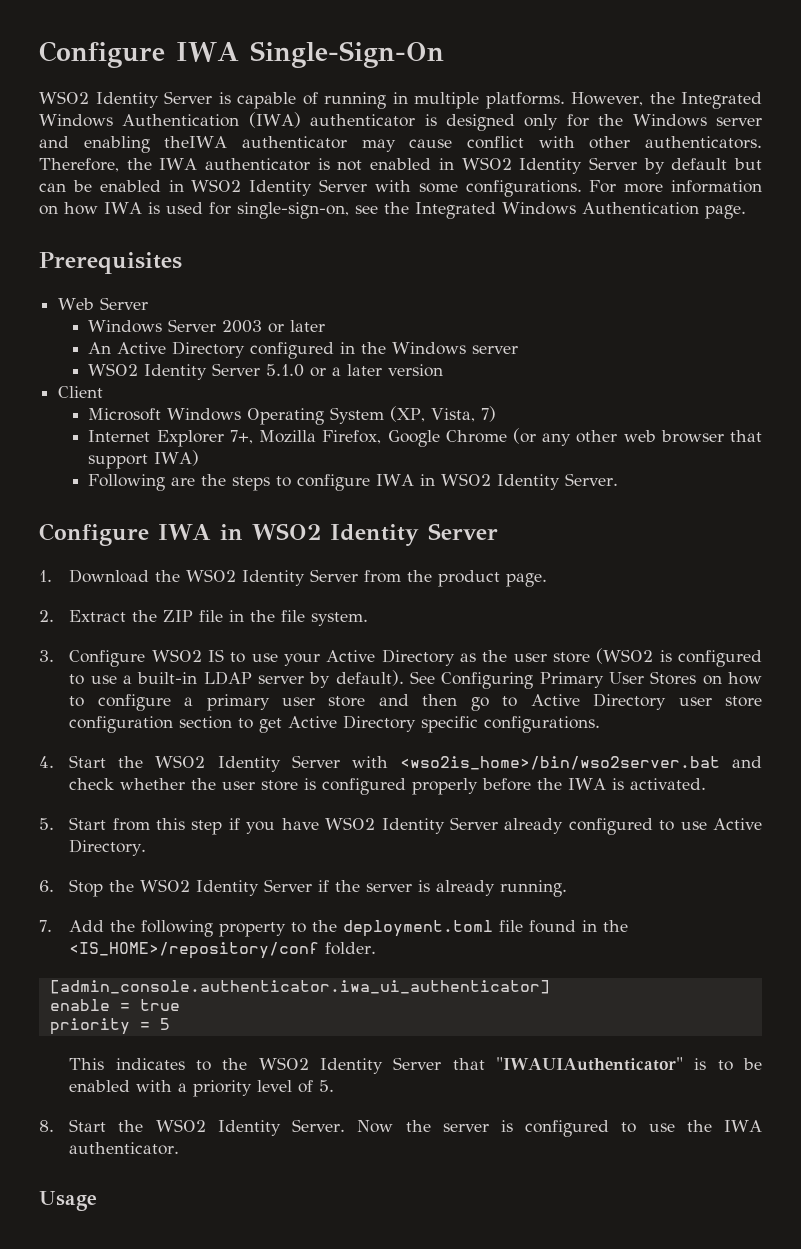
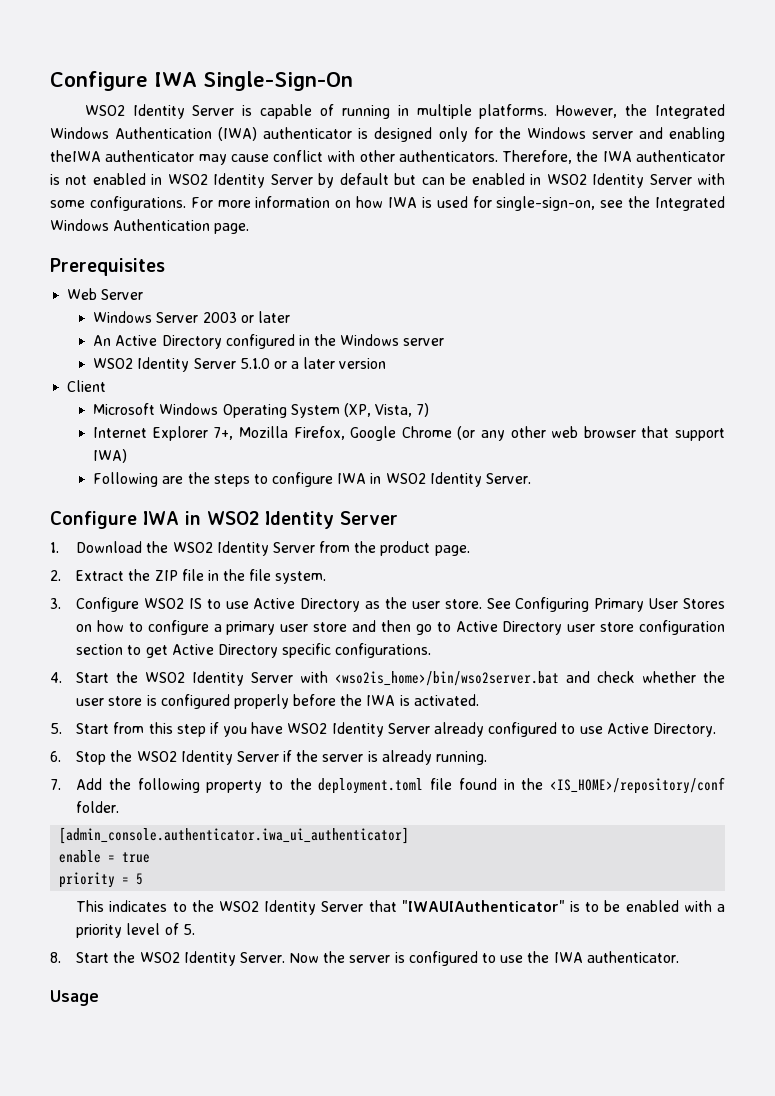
- 3. Configure WSO2 IS to use your Active Directory as the user store (WSO2 is configured to use a built-in LDAP server by default).
+ 3. Configure WSO2 IS to use Active Directory as the user store.

